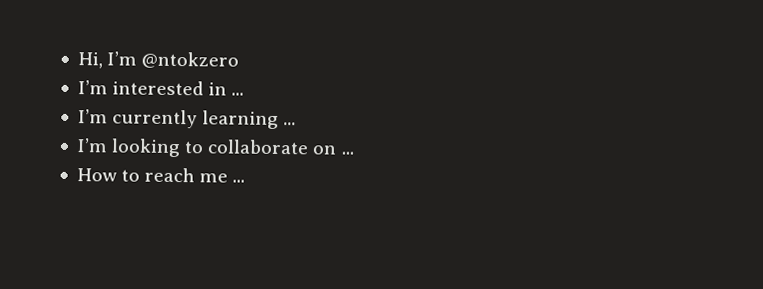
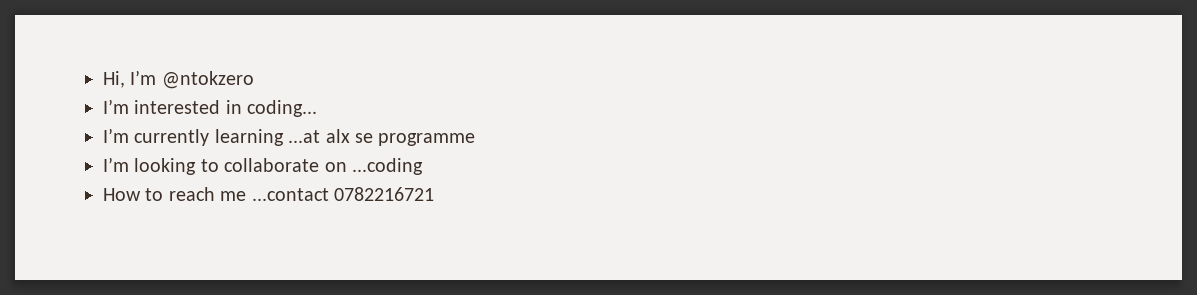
- I’m interested in ...
+ I’m interested in coding...
- I’m currently learning ...
+ I’m currently learning ...at alx se programme
- I’m looking to collaborate on ...
+ I’m looking to collaborate on ...coding
- How to reach me ...
+ How to reach me ...contact 0782216721

